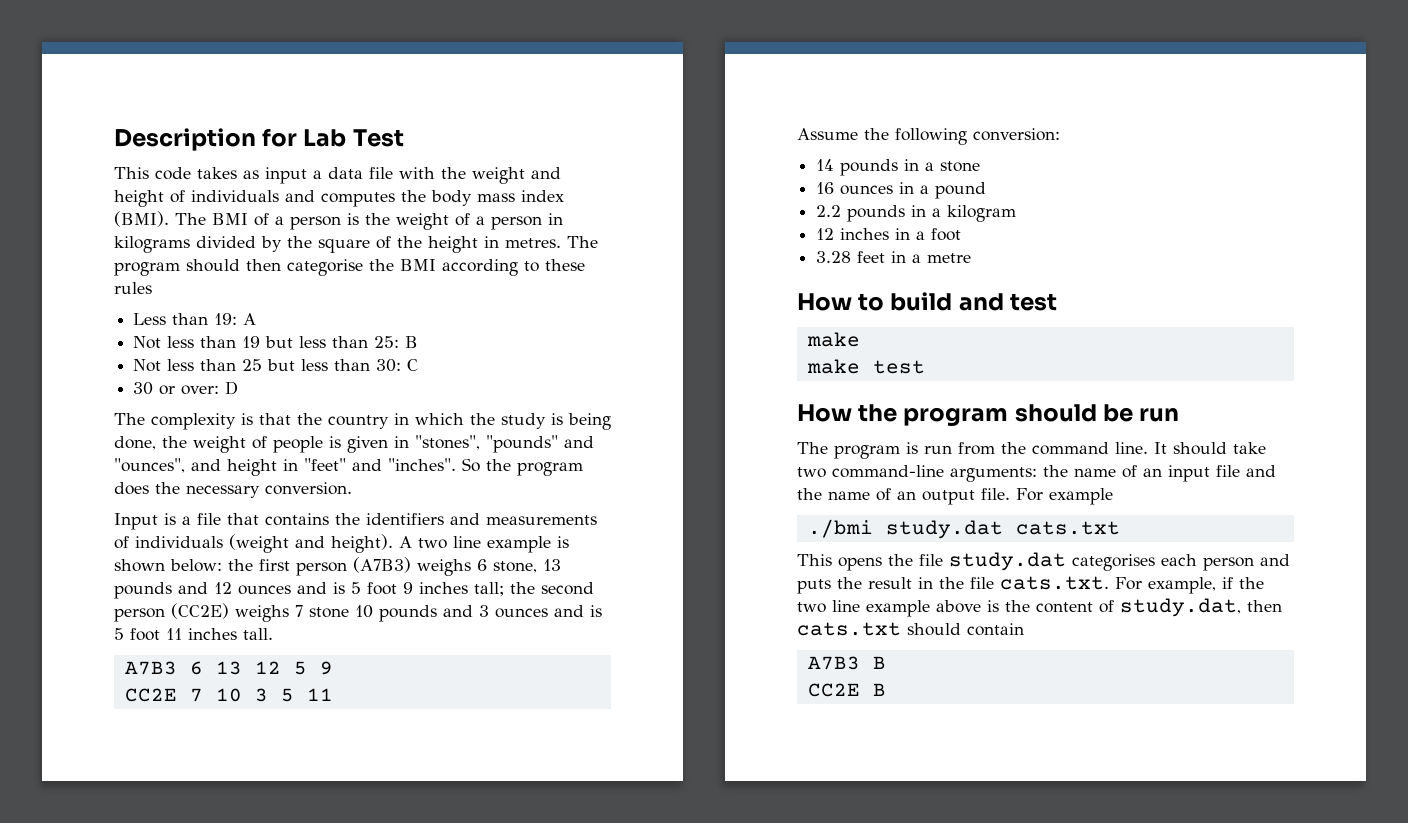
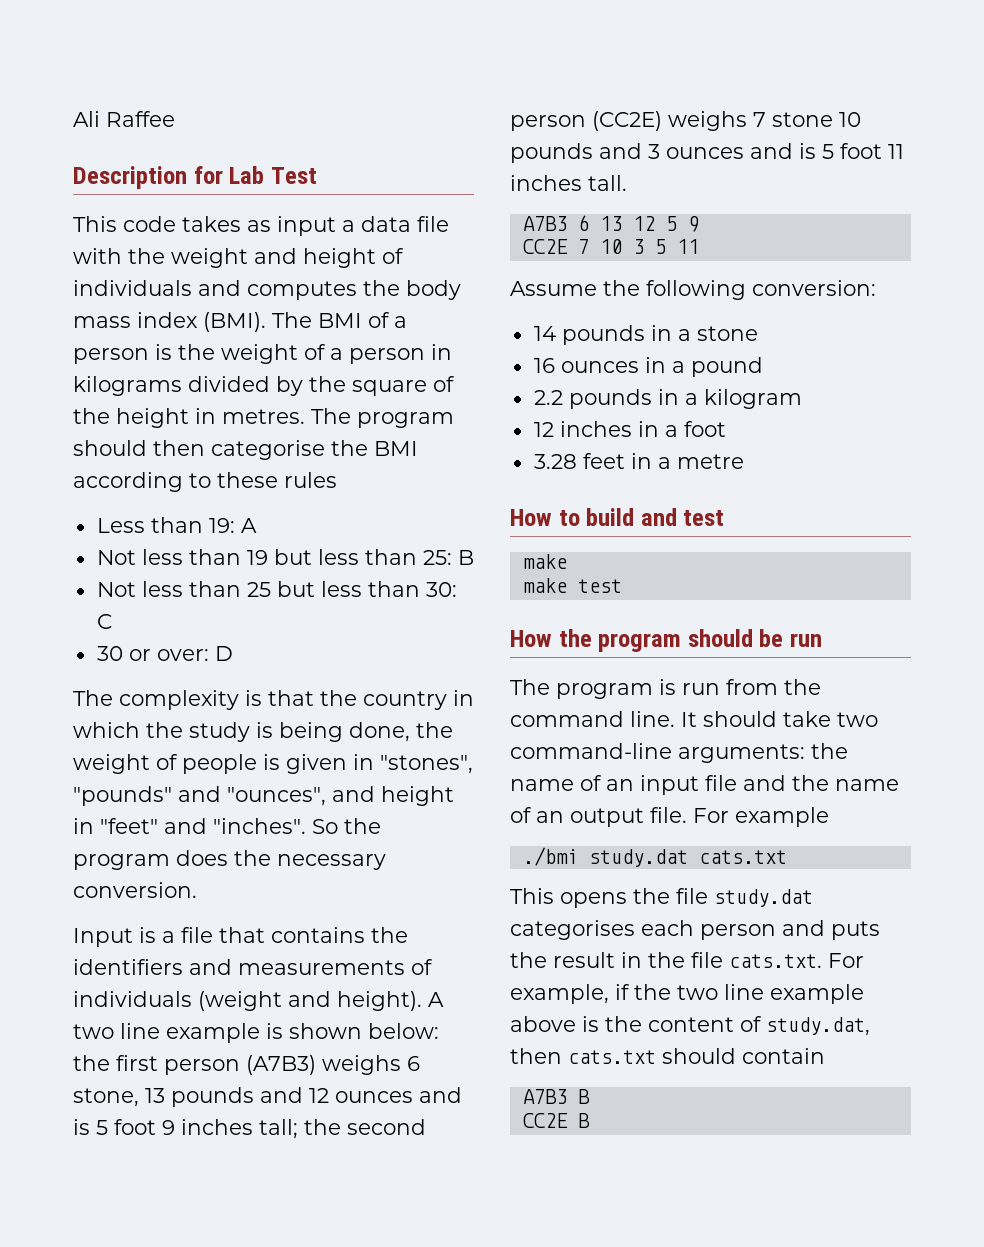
+ Ali Raffee

